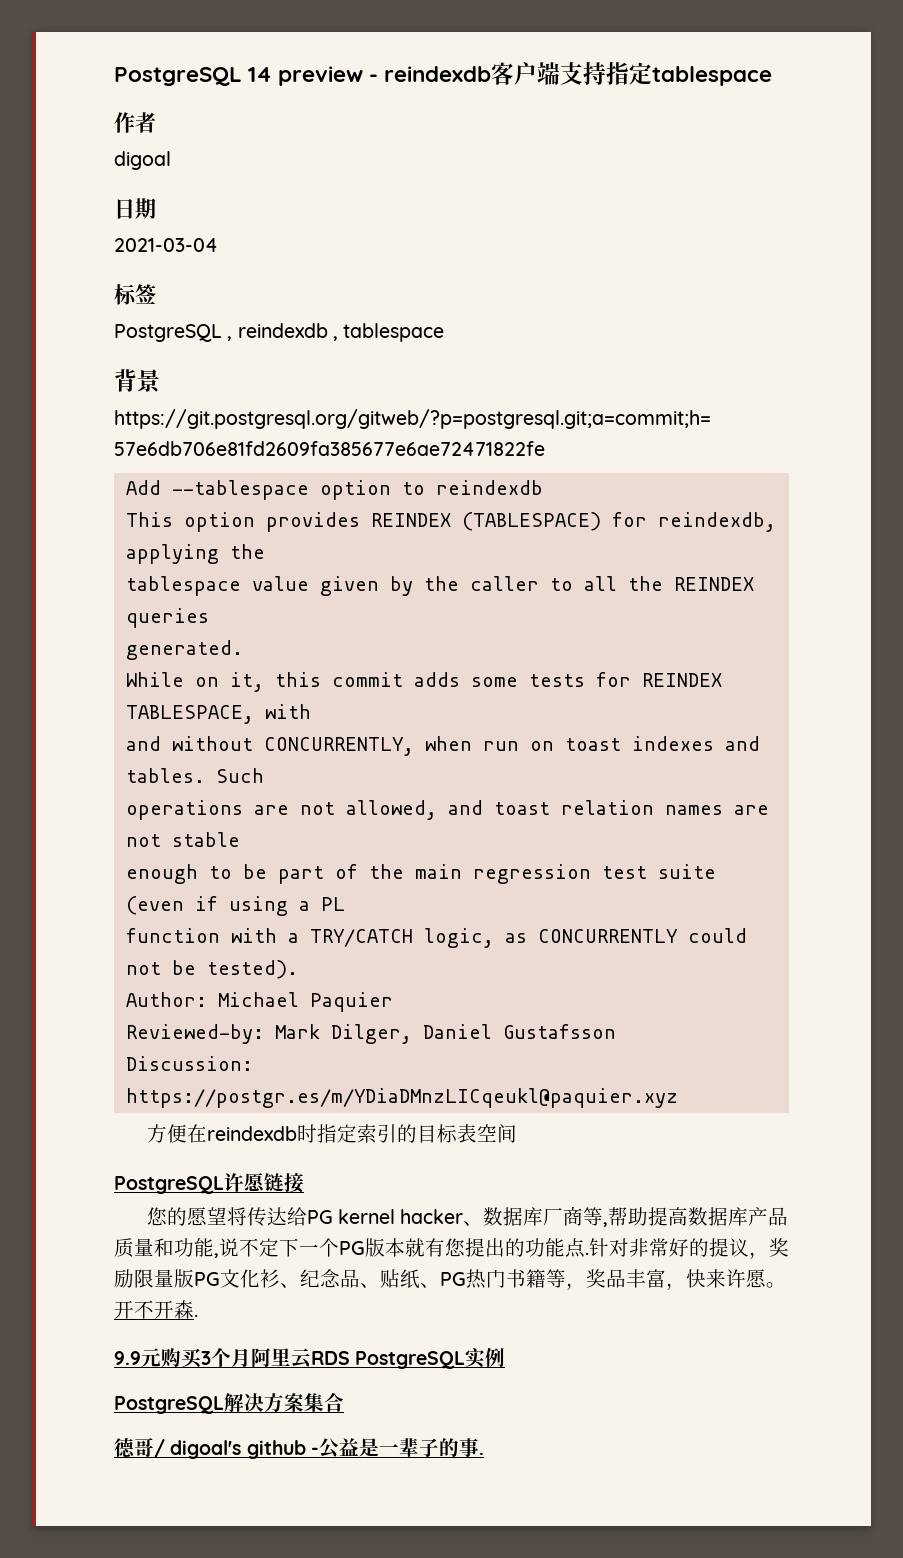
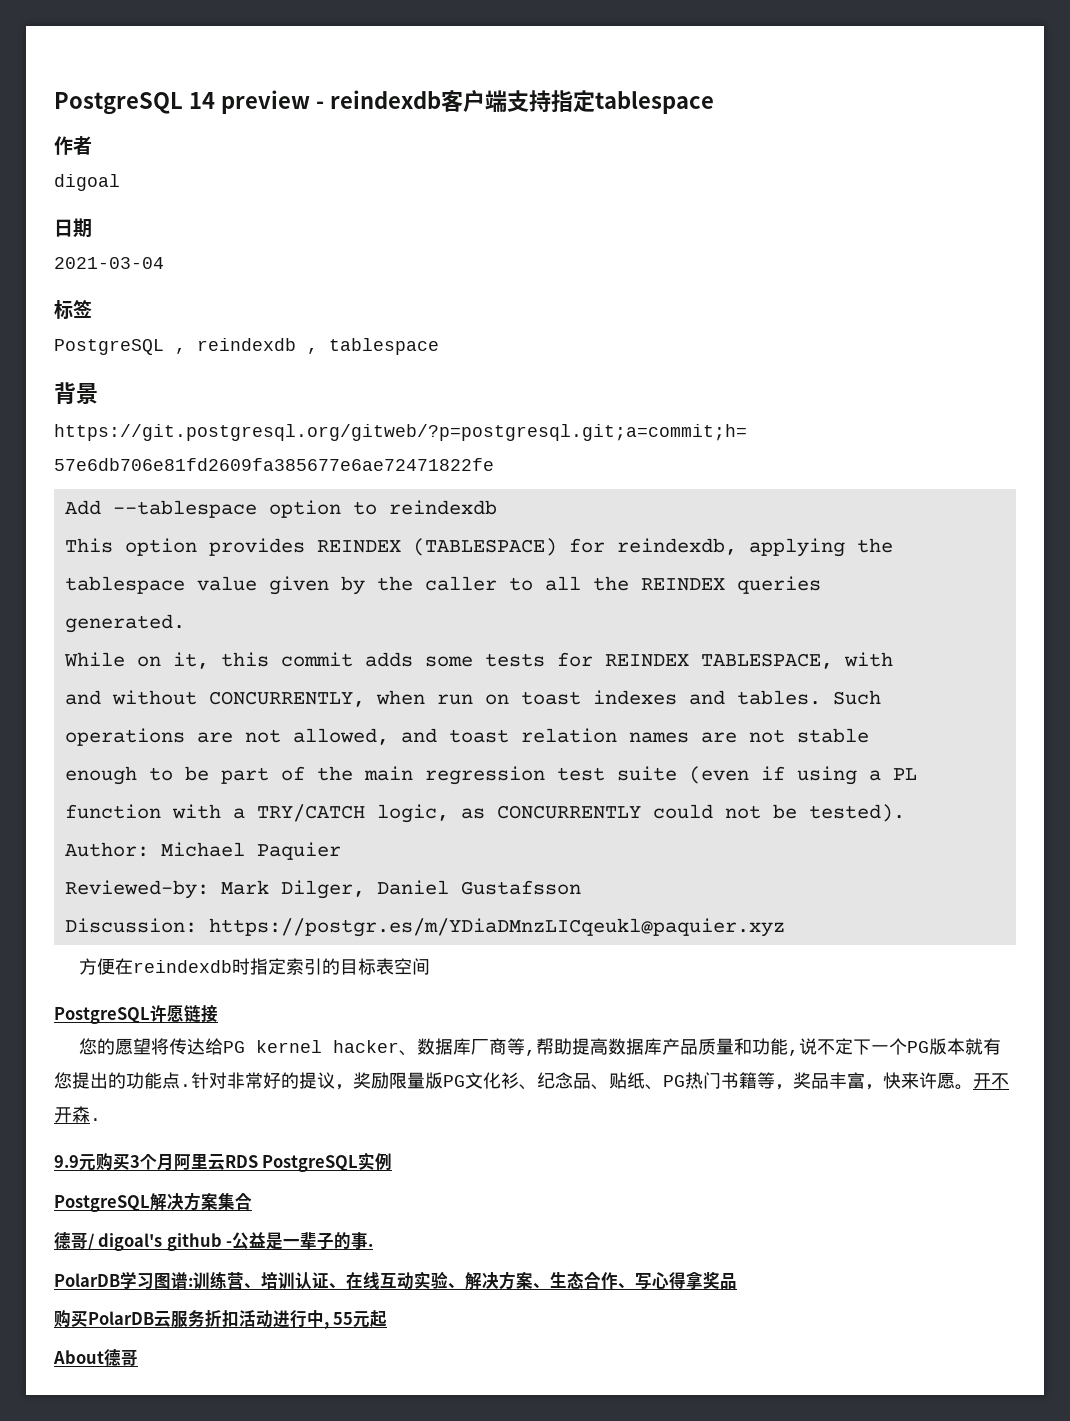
+ PolarDB学习图谱:训练营、培训认证、在线互动实验、解决方案、生态合作、写心得拿奖品
+ 购买PolarDB云服务折扣活动进行中, 55元起
+ About德哥

